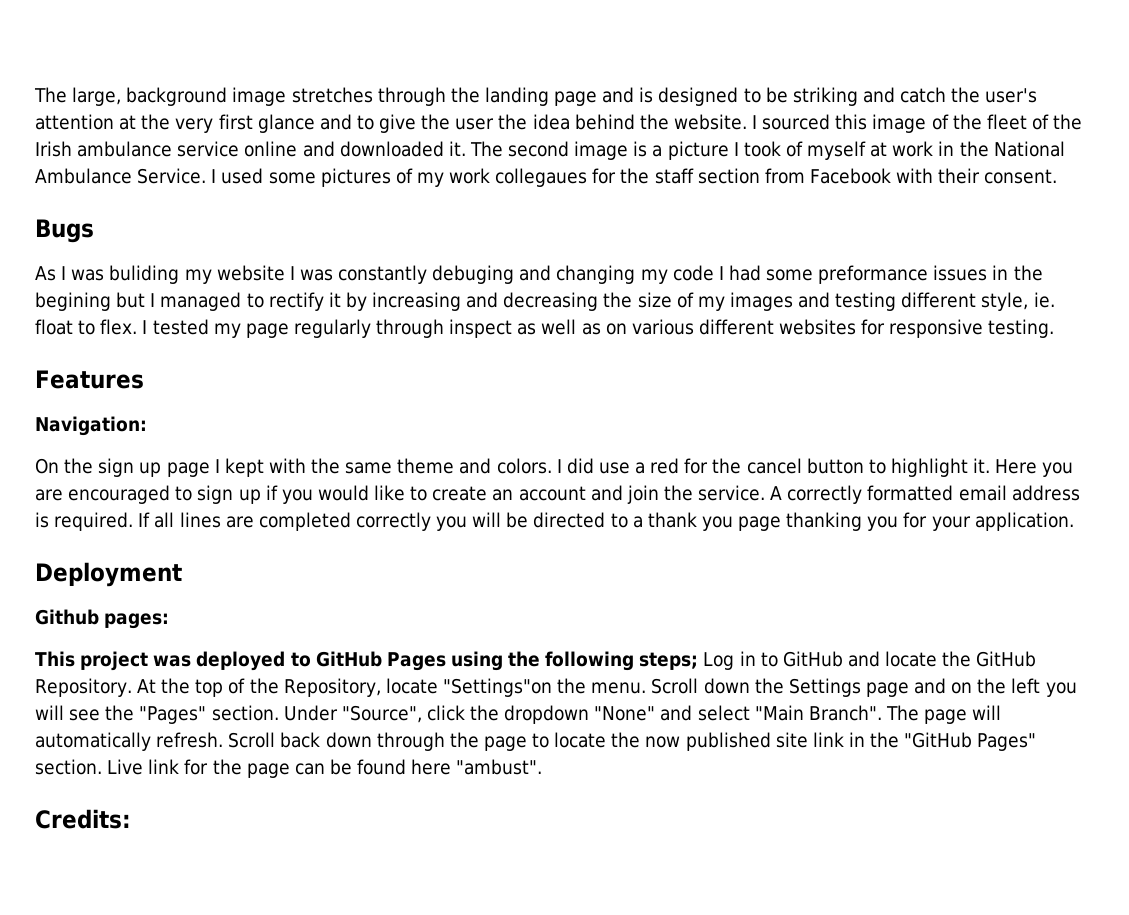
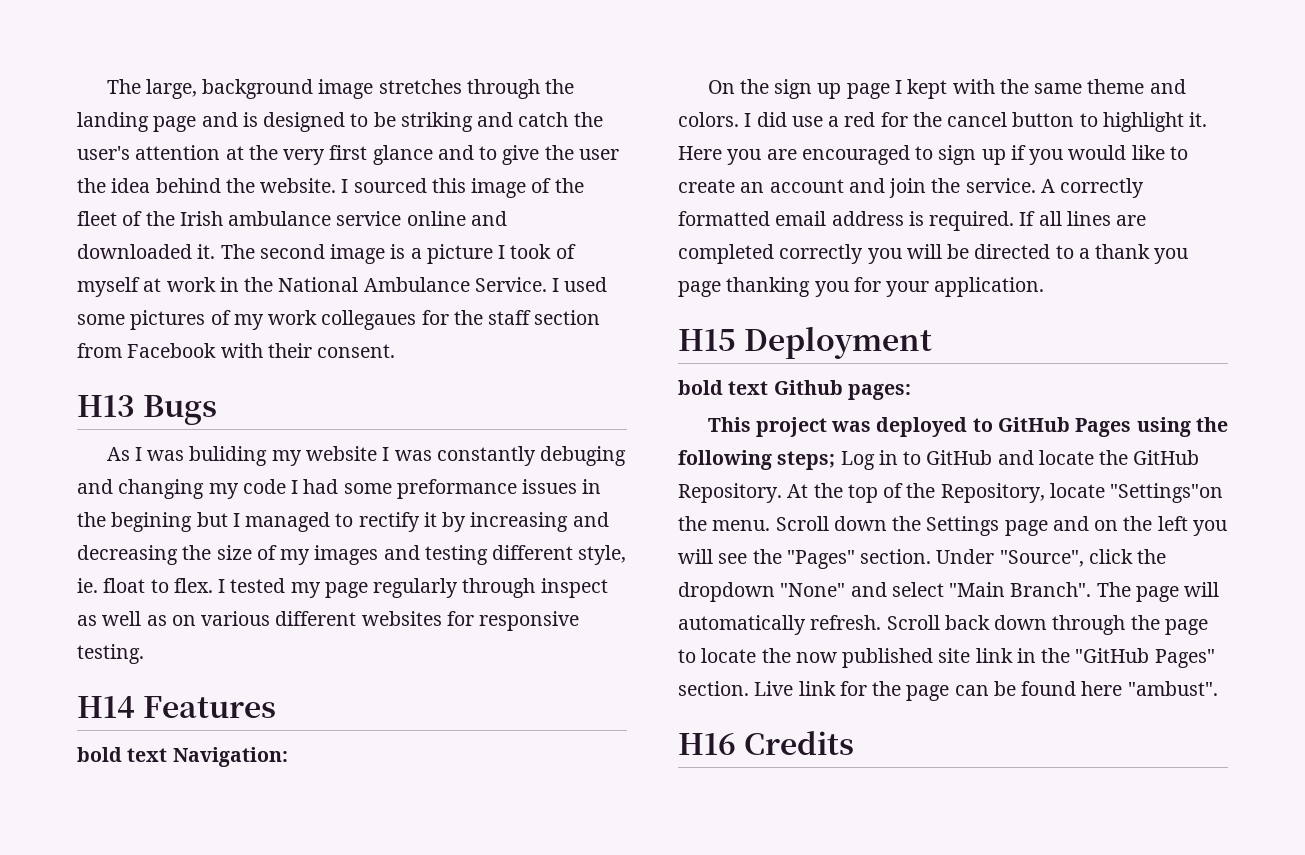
- Bugs
+ H13 Bugs
- Features
+ H14 Features
- Navigation:
+ bold text Navigation:
- Deployment
+ H15 Deployment
- Github pages:
+ bold text Github pages:
- Credits:
+ H16 Credits

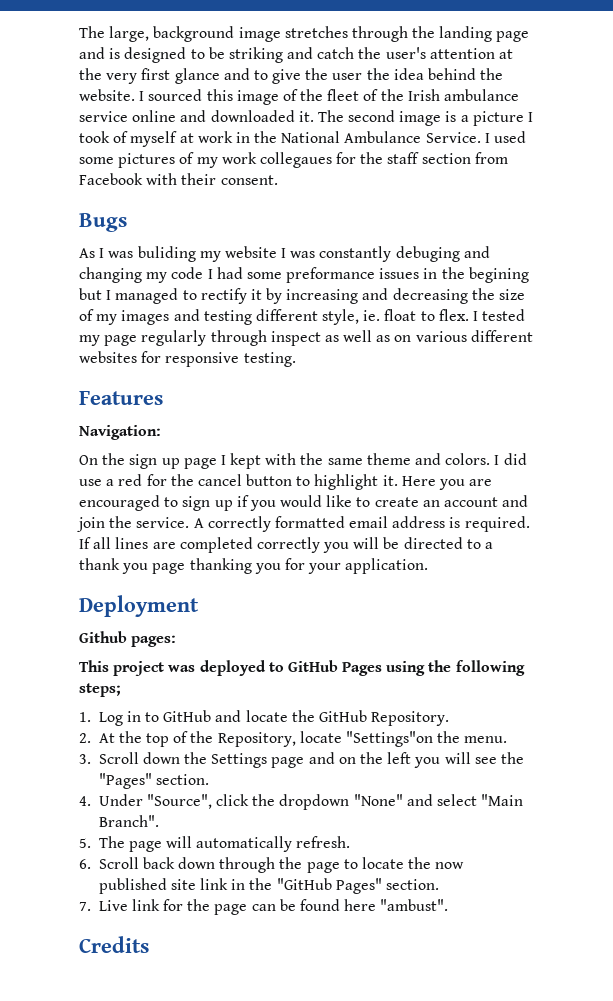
- H13 Bugs
+ Bugs
- H14 Features
+ Features
- bold text Navigation:
+ Navigation:
- H15 Deployment
+ Deployment
- bold text Github pages:
+ Github pages:
- This project was deployed to GitHub Pages using the following steps; Log in to GitHub and locate the GitHub Repository. At the top of the Repository, locate "Settings"on the menu. Scroll down the Settings page and on the left you will see the "Pages" section. Under "Source", click the dropdown "None" and select "Main Branch". The page will automatically refresh. Scroll back down through the page to locate the now published site link in the "GitHub Pages" section. Live link for the page can be found here "ambust".
+ This project was deployed to GitHub Pages using the following steps;
+ 1. Log in to GitHub and locate the GitHub Repository.
+ 2. At the top of the Repository, locate "Settings"on the menu.
+ 3. Scroll down the Settings page and on the left you will see the "Pages" section.
+ 4. Under "Source", click the dropdown "None" and select "Main Branch".
+ 5. The page will automatically refresh.
+ 6. Scroll back down through the page to locate the now published site link in the "GitHub Pages" section.
+ 7. Live link for the page can be found here "ambust".
- H16 Credits
+ Credits

